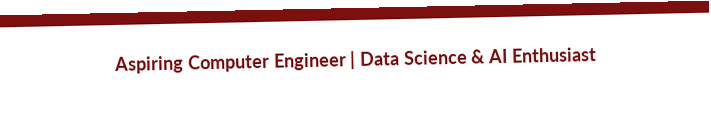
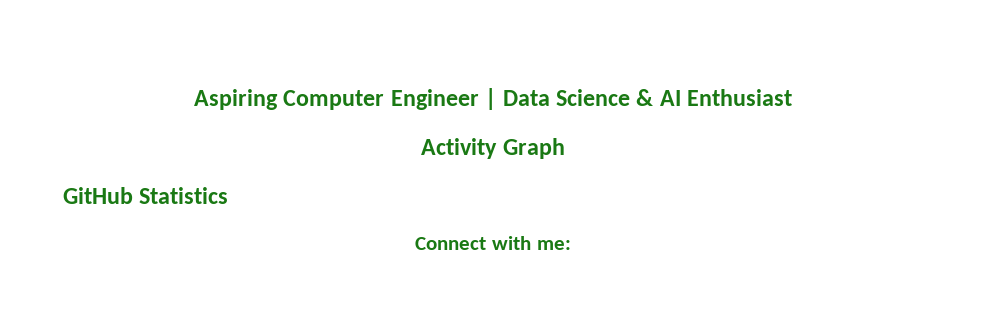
+ Activity Graph
+ GitHub Statistics
+ Connect with me:

